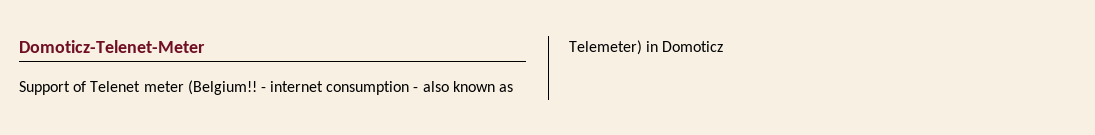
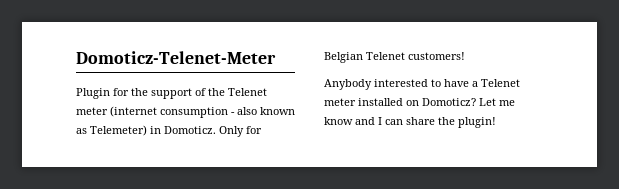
- Support of Telenet meter (Belgium!! - internet consumption - also known as Telemeter) in Domoticz
+ Plugin for the support of the Telenet meter (internet consumption - also known as Telemeter) in Domoticz. Only for Belgian Telenet customers!
+ Anybody interested to have a Telenet meter installed on Domoticz? Let me know and I can share the plugin!

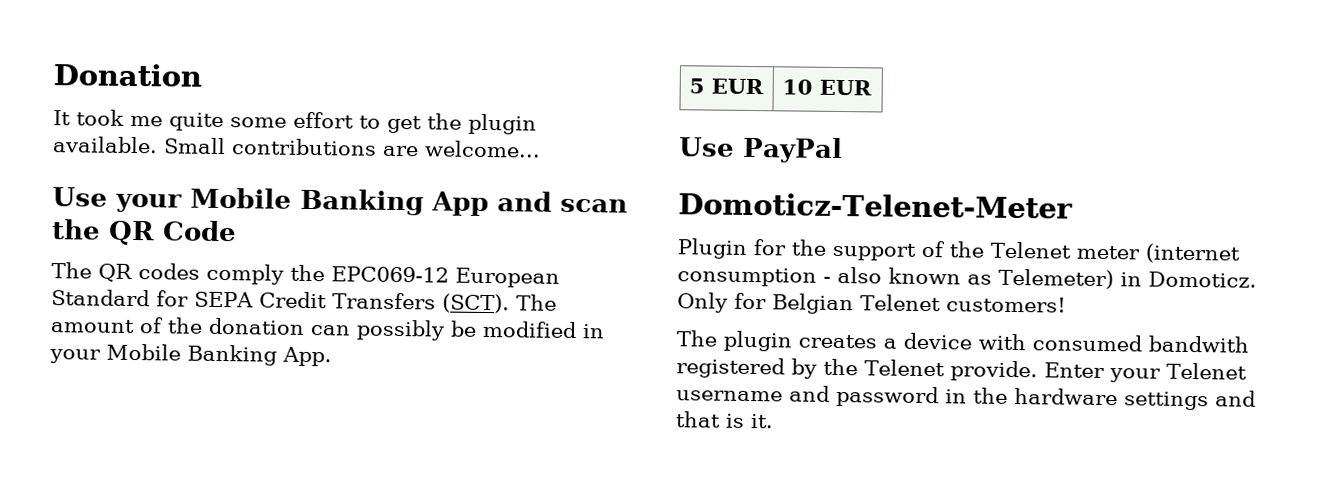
+ Donation
+ It took me quite some effort to get the plugin available. Small contributions are welcome...
+ Use your Mobile Banking App and scan the QR Code
+ The QR codes comply the EPC069-12 European Standard for SEPA Credit Transfers (SCT). The amount of the donation can possibly be modified in your Mobile Banking App.
+ 5 EUR | 10 EUR
+ Use PayPal
- Anybody interested to have a Telenet meter installed on Domoticz? Let me know and I can share the plugin!
+ The plugin creates a device with consumed bandwith registered by the Telenet provide. Enter your Telenet username and password in the hardware settings and that is it.

